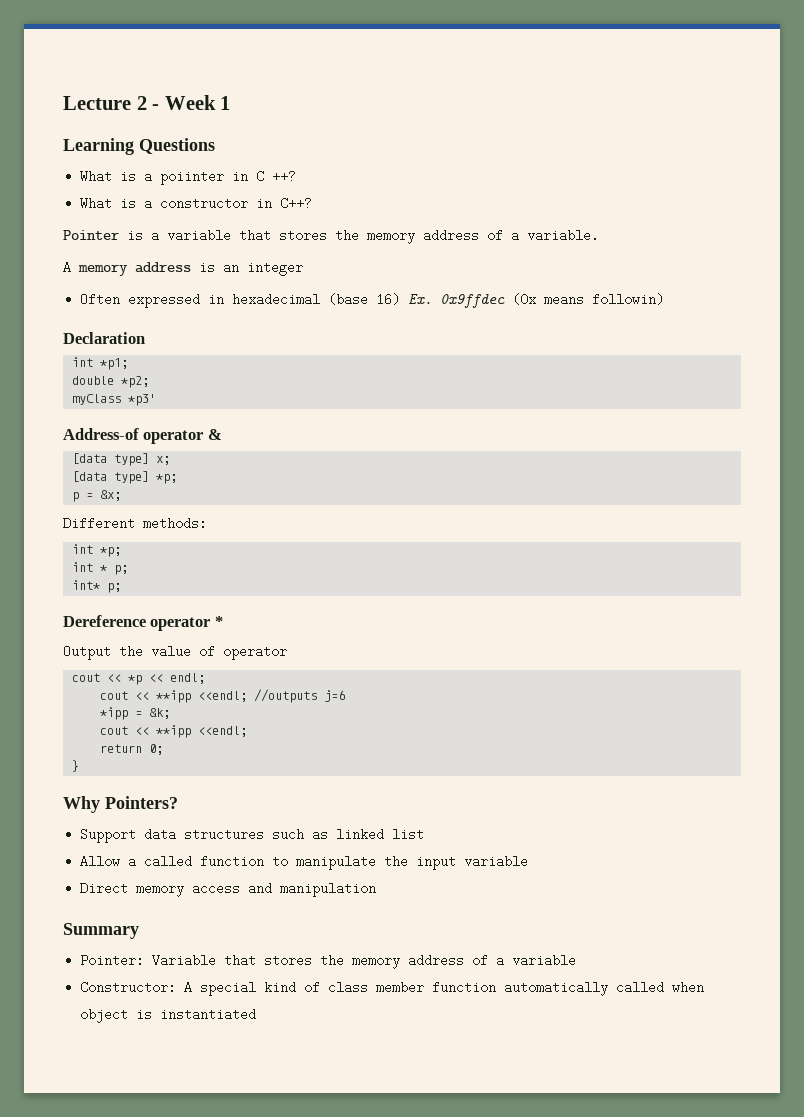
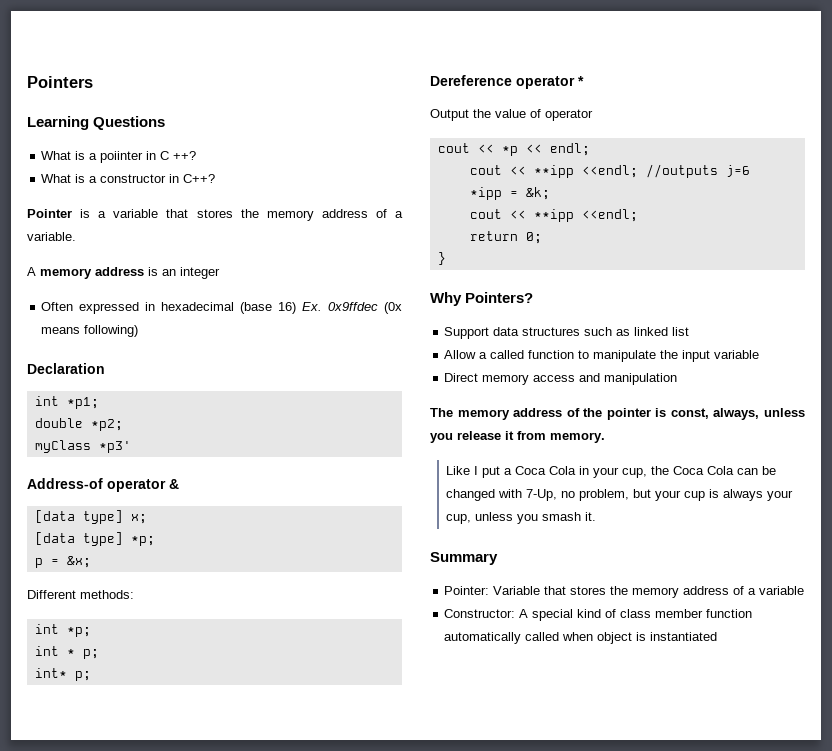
- Lecture 2 - Week 1
+ Pointers
- Often expressed in hexadecimal (base 16) Ex. 0x9ffdec (0x means followin)
+ Often expressed in hexadecimal (base 16) Ex. 0x9ffdec (0x means following)
+ The memory address of the pointer is const, always, unless you release it from memory.
+ Like I put a Coca Cola in your cup, the Coca Cola can be changed with 7-Up, no problem, but your cup is always your cup, unless you smash it.

